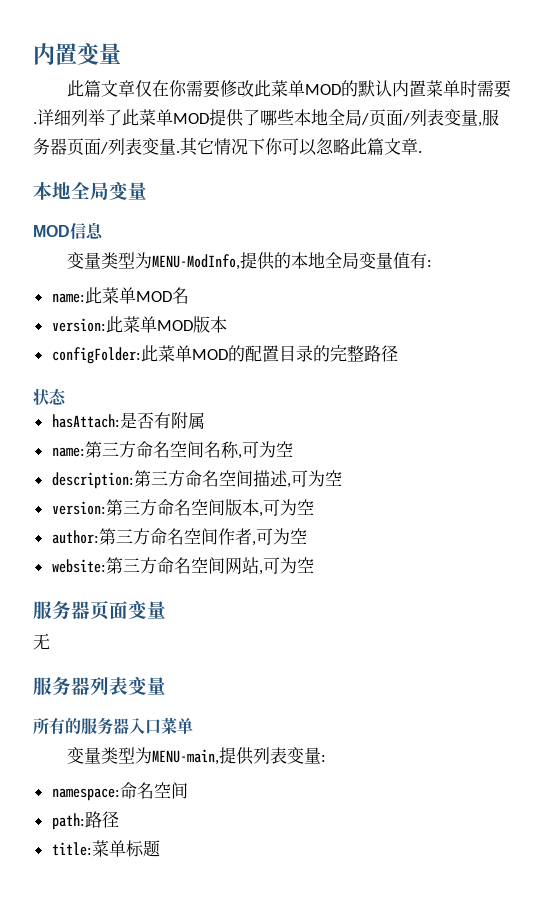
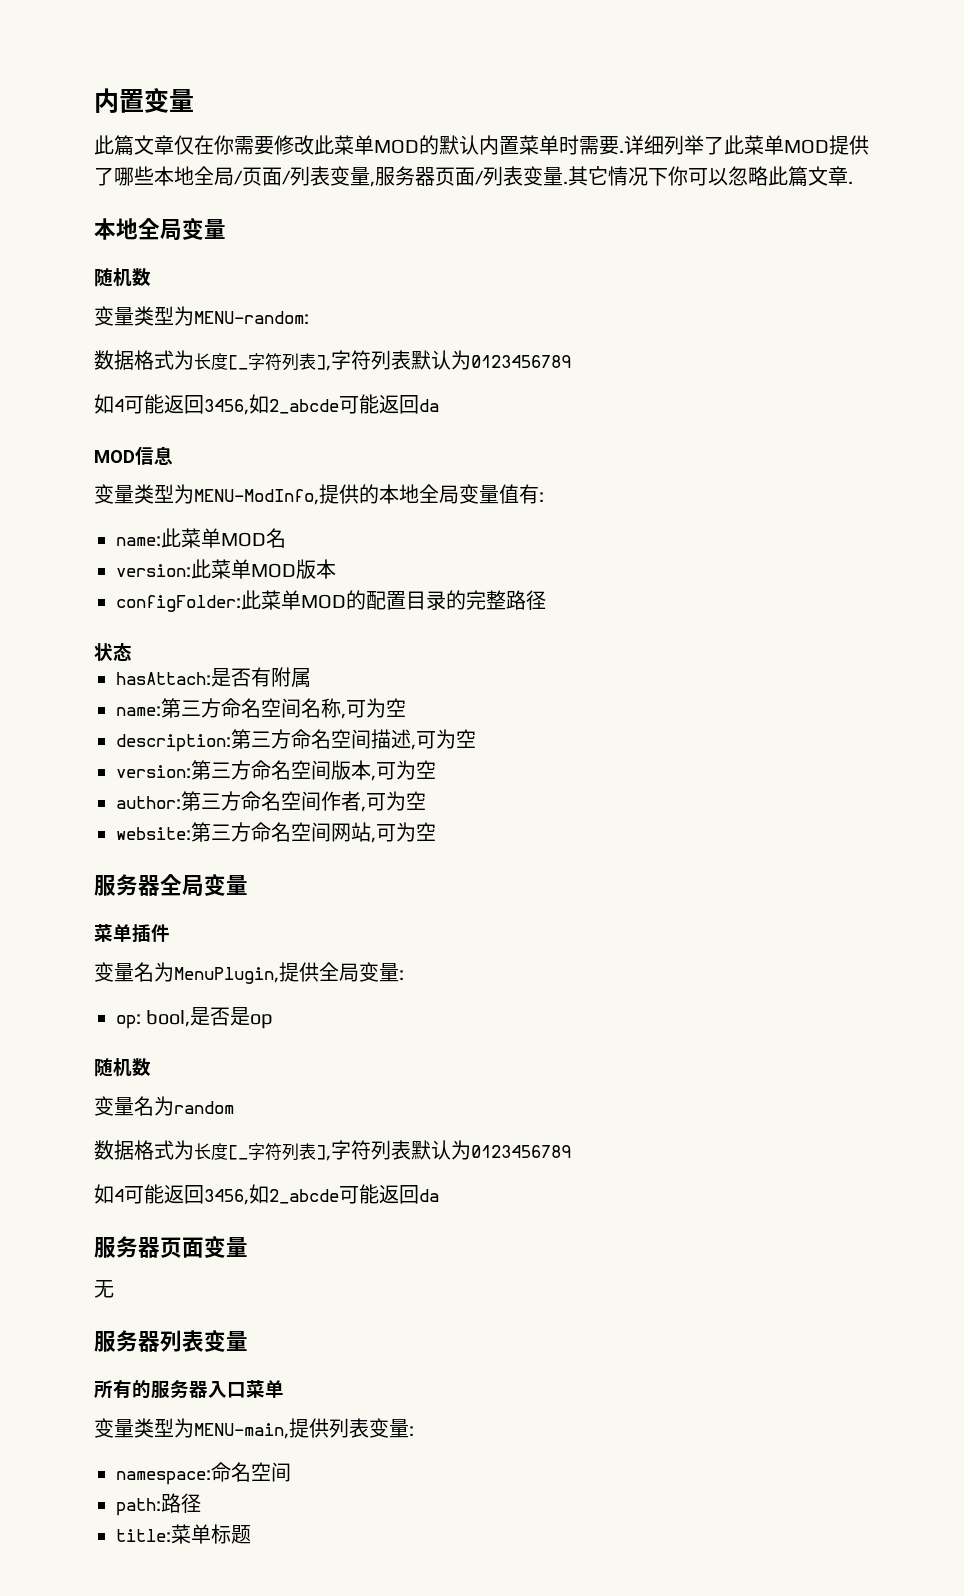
  其它情况下你可以忽略此篇文章.
  本地全局变量
+ 随机数
+ 变量类型为MENU-random:
+ 数据格式为长度[_字符列表],字符列表默认为0123456789
+ 如4可能返回3456,如2_abcde可能返回da
+ 服务器全局变量
+ 菜单插件
+ 变量名为MenuPlugin,提供全局变量:
+ op: bool,是否是op
+ 随机数
+ 变量名为random
+ 数据格式为长度[_字符列表],字符列表默认为0123456789
+ 如4可能返回3456,如2_abcde可能返回da

